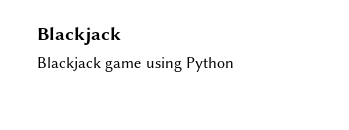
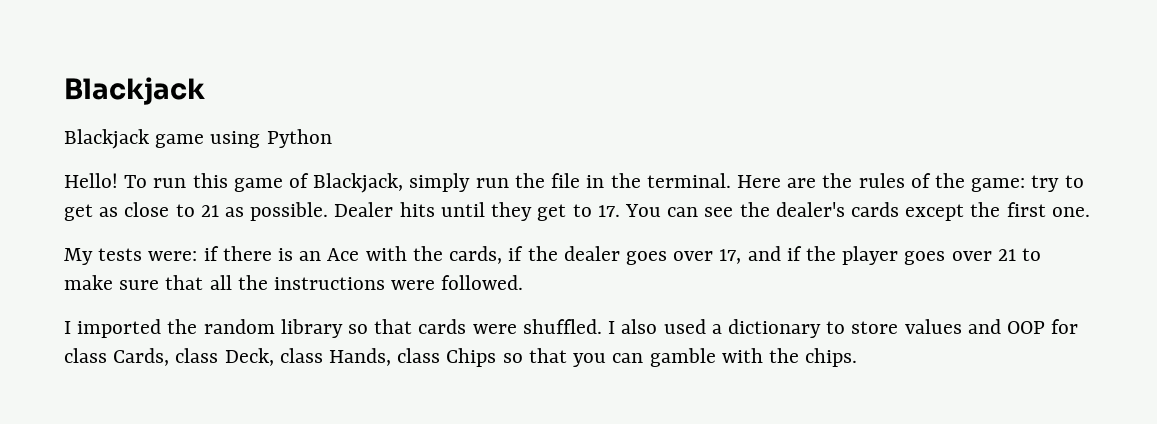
+ Hello! To run this game of Blackjack, simply run the file in the terminal. Here are the rules of the game: try to get as close to 21 as possible. Dealer hits until they get to 17. You can see the dealer's cards except the first one.
+ My tests were: if there is an Ace with the cards, if the dealer goes over 17, and if the player goes over 21 to make sure that all the instructions were followed.
+ I imported the random library so that cards were shuffled. I also used a dictionary to store values and OOP for class Cards, class Deck, class Hands, class Chips so that you can gamble with the chips.

